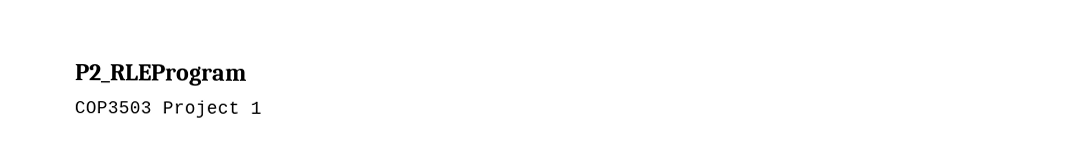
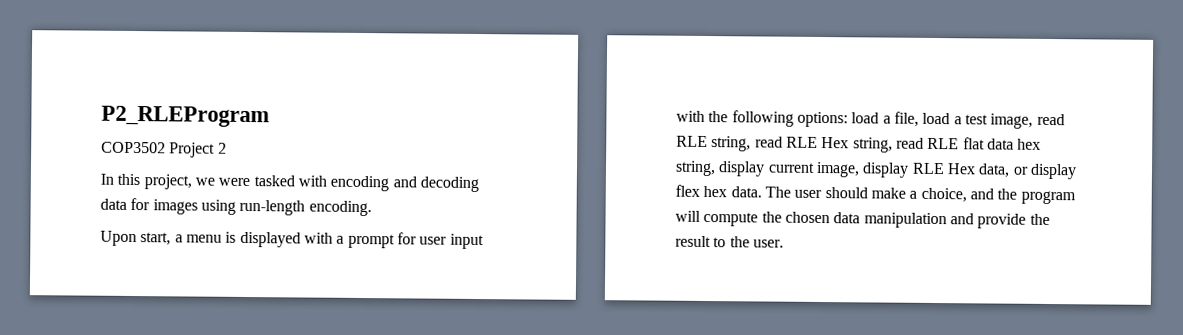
- COP3503 Project 1
+ COP3502 Project 2
+ In this project, we were tasked with encoding and decoding data for images using run-length encoding.
+ Upon start, a menu is displayed with a prompt for user input with the following options: load a file, load a test image, read RLE string, read RLE Hex string, read RLE flat data hex string, display current image, display RLE Hex data, or display flex hex data. The user should make a choice, and the program will compute the chosen data manipulation and provide the result to the user.

